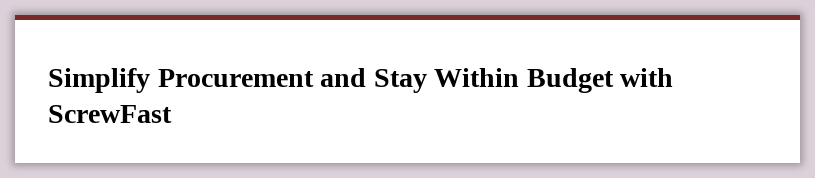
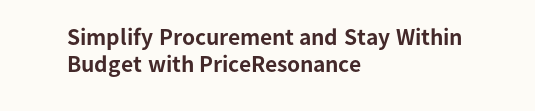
- Simplify Procurement and Stay Within Budget with ScrewFast
+ Simplify Procurement and Stay Within Budget with PriceResonance

